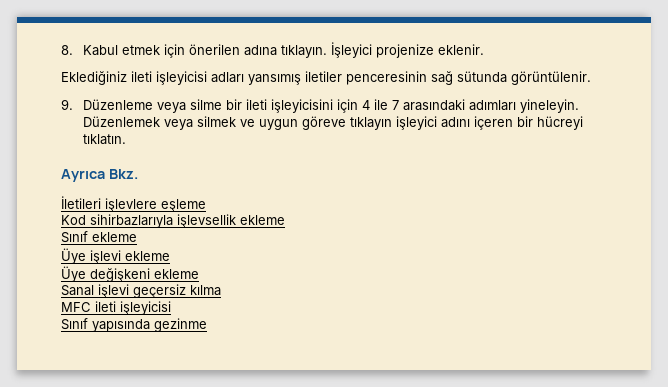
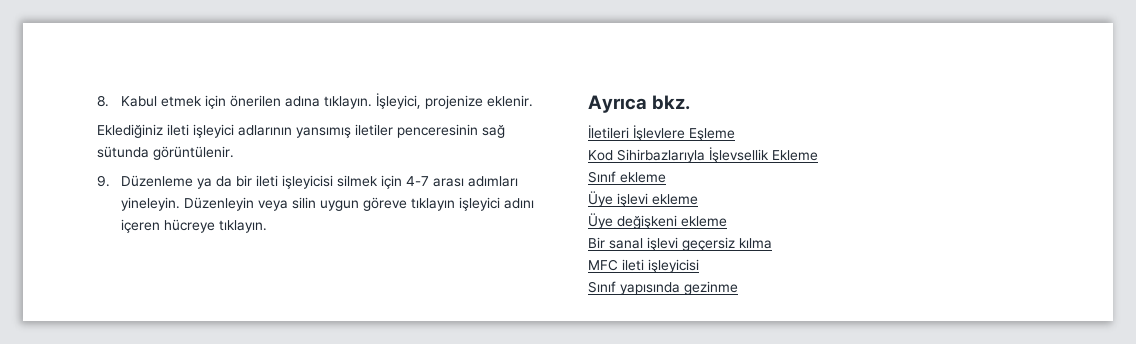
- İşleyici projenize eklenir.
+ İşleyici, projenize eklenir.
- Eklediğiniz ileti işleyicisi adları yansımış iletiler penceresinin sağ sütunda görüntülenir.
+ Eklediğiniz ileti işleyici adlarının yansımış iletiler penceresinin sağ sütunda görüntülenir.
- 9. Düzenleme veya silme bir ileti işleyicisini için 4 ile 7 arasındaki adımları yineleyin. Düzenlemek veya silmek ve uygun göreve tıklayın işleyici adını içeren bir hücreyi tıklatın.
+ 9. Düzenleme ya da bir ileti işleyicisi silmek için 4-7 arası adımları yineleyin. Düzenleyin veya silin uygun göreve tıklayın işleyici adını içeren hücreye tıklayın.
- Ayrıca Bkz.
+ Ayrıca bkz.
- İletileri işlevlere eşleme
+ İletileri İşlevlere Eşleme
- Kod sihirbazlarıyla işlevsellik ekleme
+ Kod Sihirbazlarıyla İşlevsellik Ekleme
- Sanal işlevi geçersiz kılma
+ Bir sanal işlevi geçersiz kılma

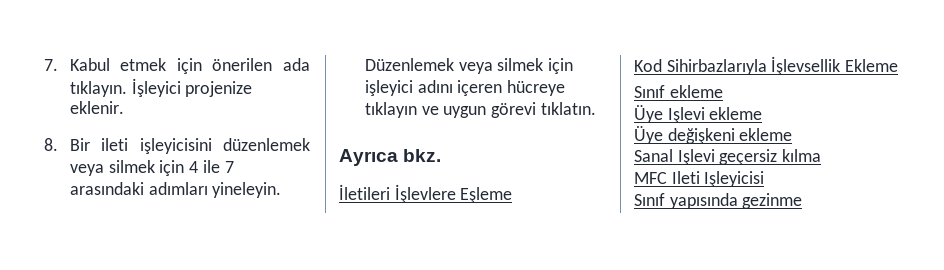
- 8. Kabul etmek için önerilen adına tıklayın. İşleyici, projenize eklenir.
+ 7. Kabul etmek için önerilen ada tıklayın. İşleyici projenize eklenir.
- Eklediğiniz ileti işleyici adlarının yansımış iletiler penceresinin sağ sütunda görüntülenir.
- 9. Düzenleme ya da bir ileti işleyicisi silmek için 4-7 arası adımları yineleyin. Düzenleyin veya silin uygun göreve tıklayın işleyici adını içeren hücreye tıklayın.
+ 8. Bir ileti işleyicisini düzenlemek veya silmek için 4 ile 7 arasındaki adımları yineleyin. Düzenlemek veya silmek için işleyici adını içeren hücreye tıklayın ve uygun görevi tıklatın.
- Üye işlevi ekleme
+ Üye Işlevi ekleme
- Bir sanal işlevi geçersiz kılma
+ Sanal Işlevi geçersiz kılma
- MFC ileti işleyicisi
+ MFC Ileti Işleyicisi

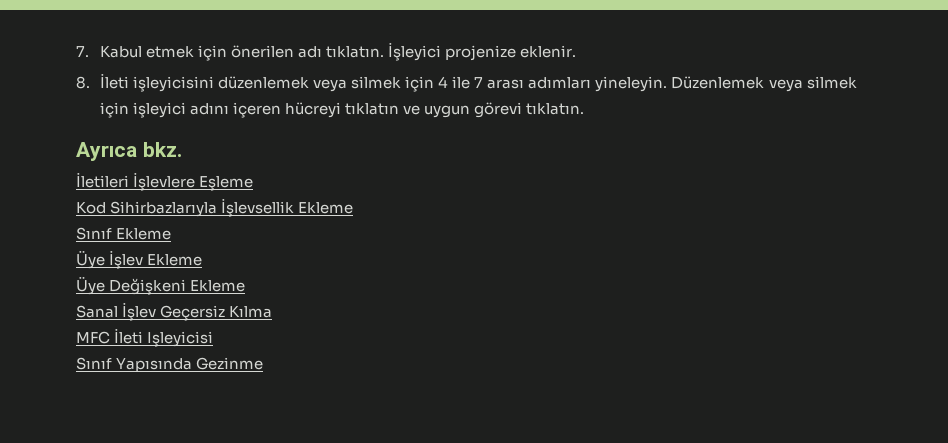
- 7. Kabul etmek için önerilen ada tıklayın.
+ 7. Kabul etmek için önerilen adı tıklatın.
- 8. Bir ileti işleyicisini düzenlemek veya silmek için 4 ile 7 arasındaki adımları yineleyin.
+ 8. İleti işleyicisini düzenlemek veya silmek için 4 ile 7 arası adımları yineleyin.
- Düzenlemek veya silmek için işleyici adını içeren hücreye tıklayın ve uygun görevi tıklatın.
+ Düzenlemek veya silmek için işleyici adını içeren hücreyi tıklatın ve uygun görevi tıklatın.
- Sınıf ekleme
- Üye Işlevi ekleme
- Üye değişkeni ekleme
+ Sınıf Ekleme
+ Üye İşlev Ekleme
+ Üye Değişkeni Ekleme
- Sanal Işlevi geçersiz kılma
+ Sanal İşlev Geçersiz Kılma
- MFC Ileti Işleyicisi
+ MFC İleti Işleyicisi
- Sınıf yapısında gezinme
+ Sınıf Yapısında Gezinme

